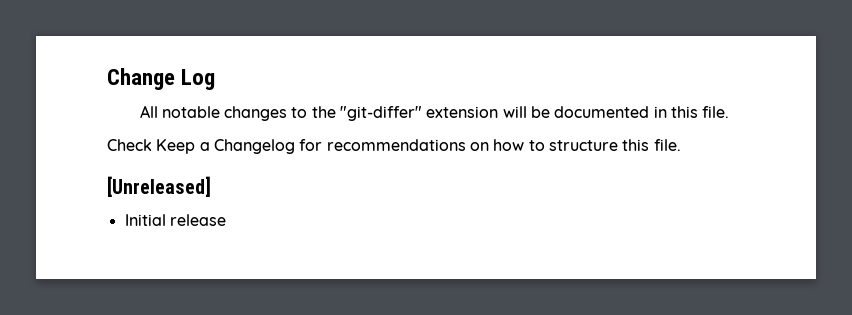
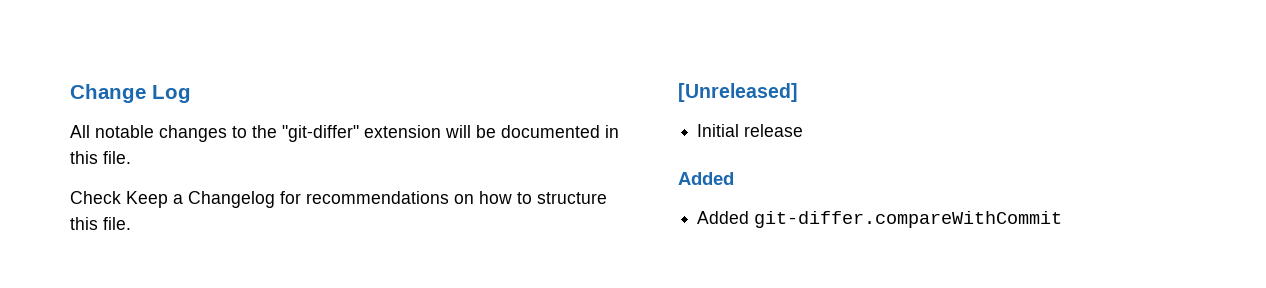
  Initial release
+ Added
+ Added git-differ.compareWithCommit

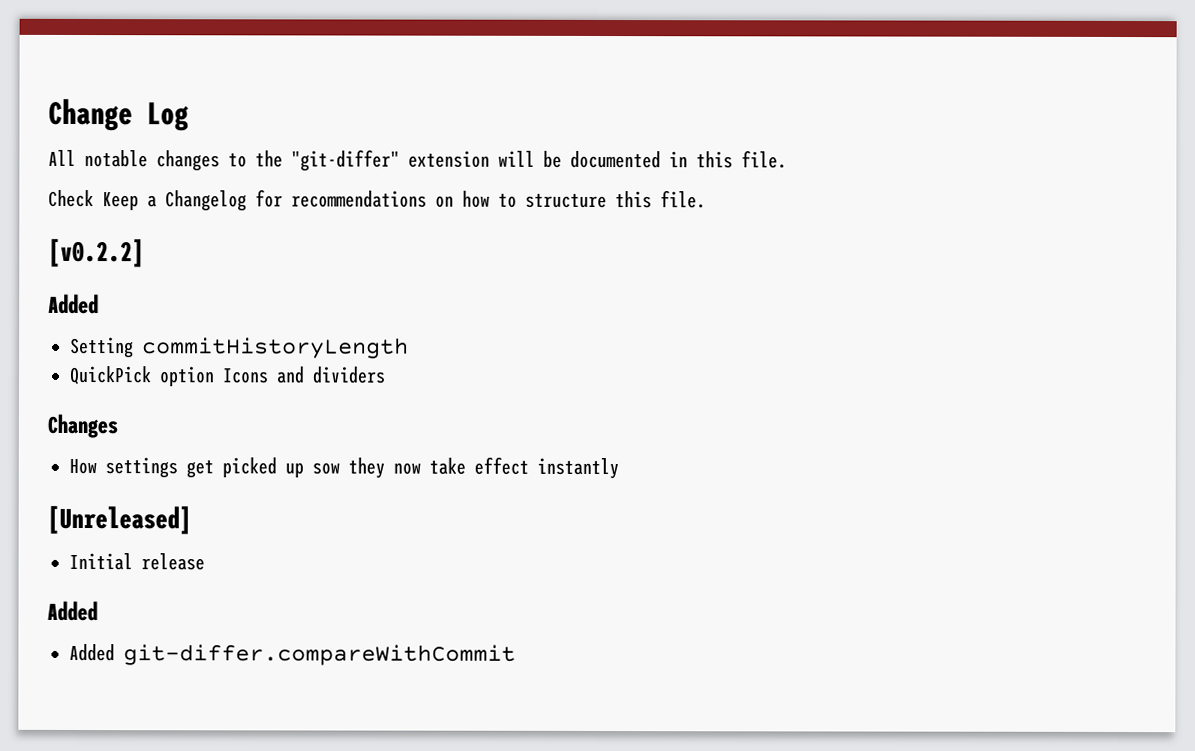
+ [v0.2.2]
+ Added
+ Setting commitHistoryLength
+ QuickPick option Icons and dividers
+ Changes
+ How settings get picked up sow they now take effect instantly

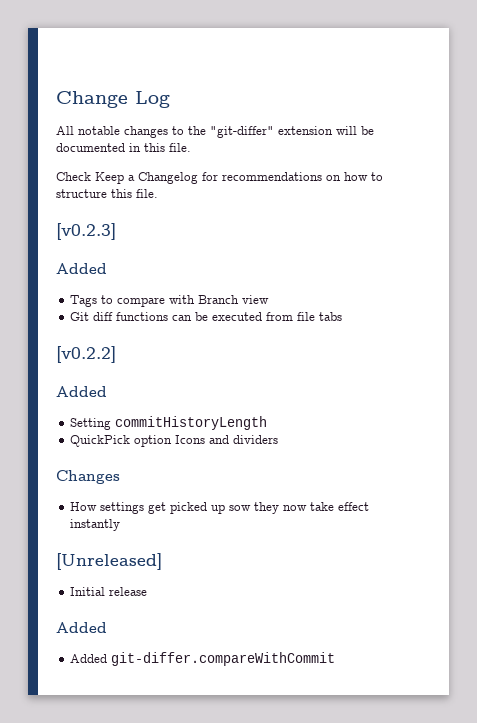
+ [v0.2.3]
+ Added
+ Tags to compare with Branch view
+ Git diff functions can be executed from file tabs

